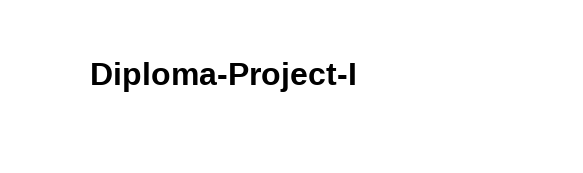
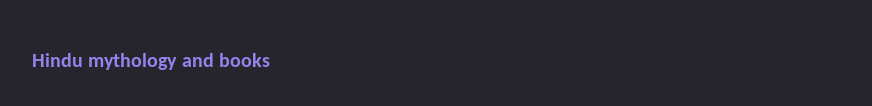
- Diploma-Project-I
+ Hindu mythology and books

